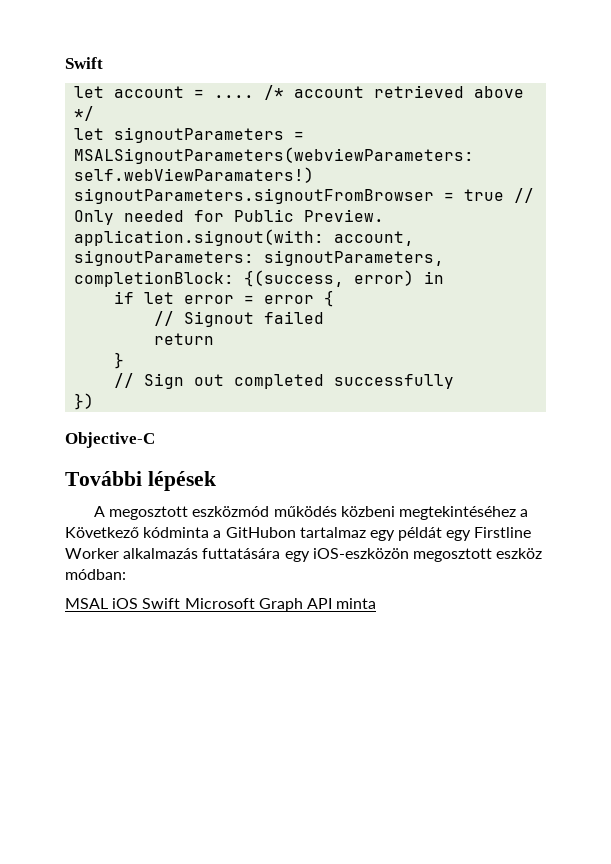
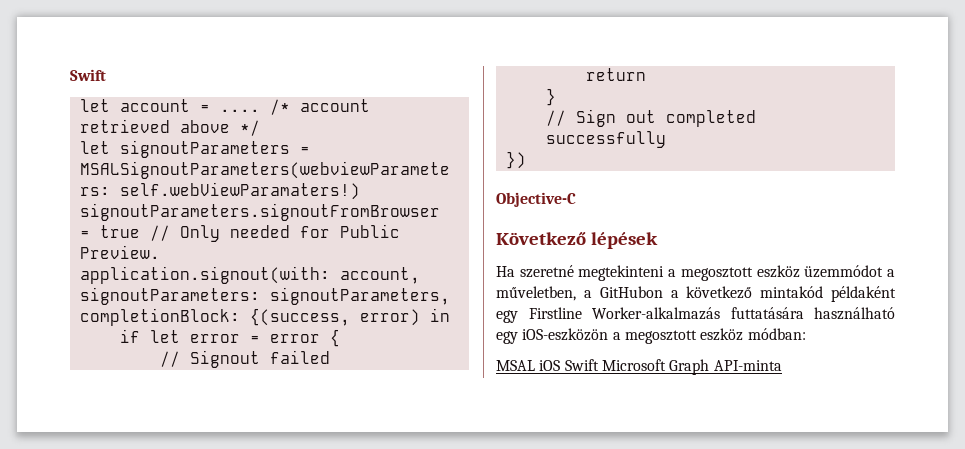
- További lépések
+ Következő lépések
- A megosztott eszközmód működés közbeni megtekintéséhez a Következő kódminta a GitHubon tartalmaz egy példát egy Firstline Worker alkalmazás futtatására egy iOS-eszközön megosztott eszköz módban:
+ Ha szeretné megtekinteni a megosztott eszköz üzemmódot a műveletben, a GitHubon a következő mintakód példaként egy Firstline Worker-alkalmazás futtatására használható egy iOS-eszközön a megosztott eszköz módban:
- MSAL iOS Swift Microsoft Graph API minta
+ MSAL iOS Swift Microsoft Graph API-minta

